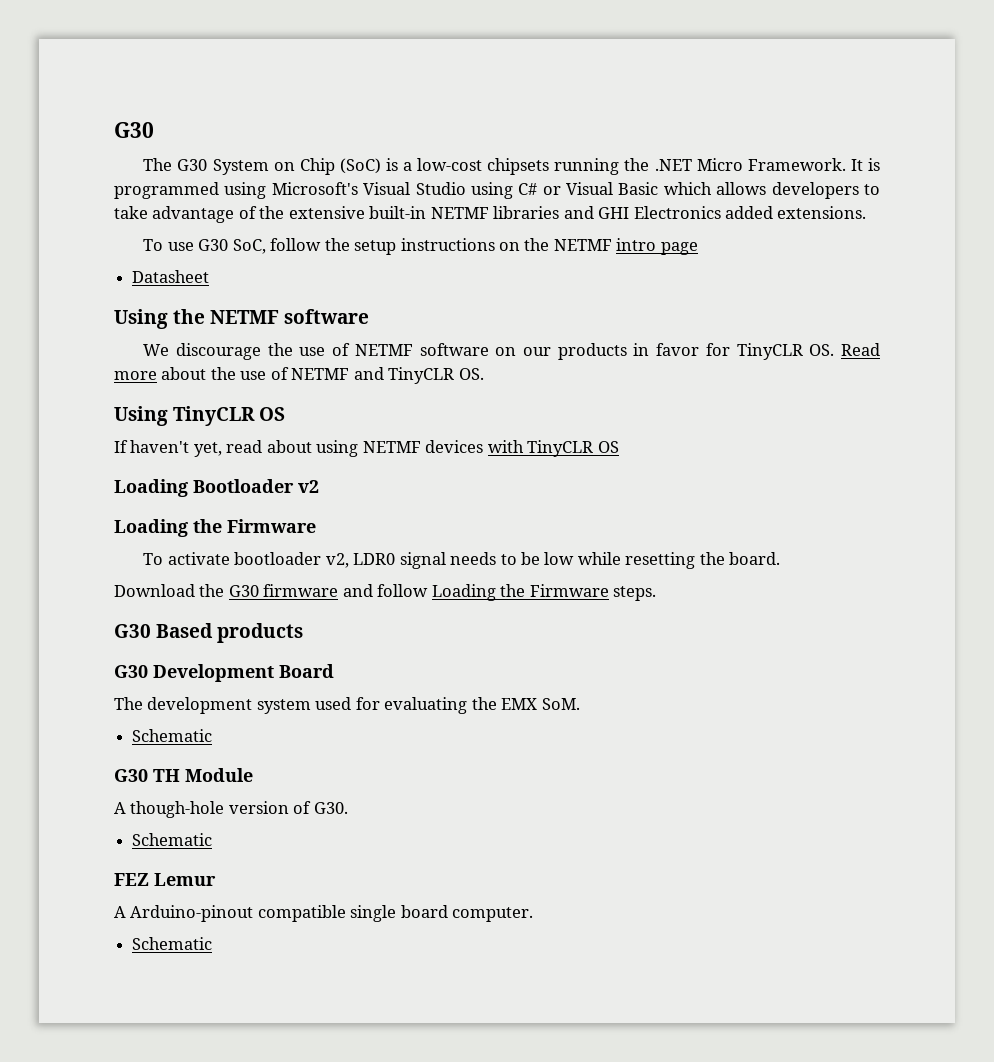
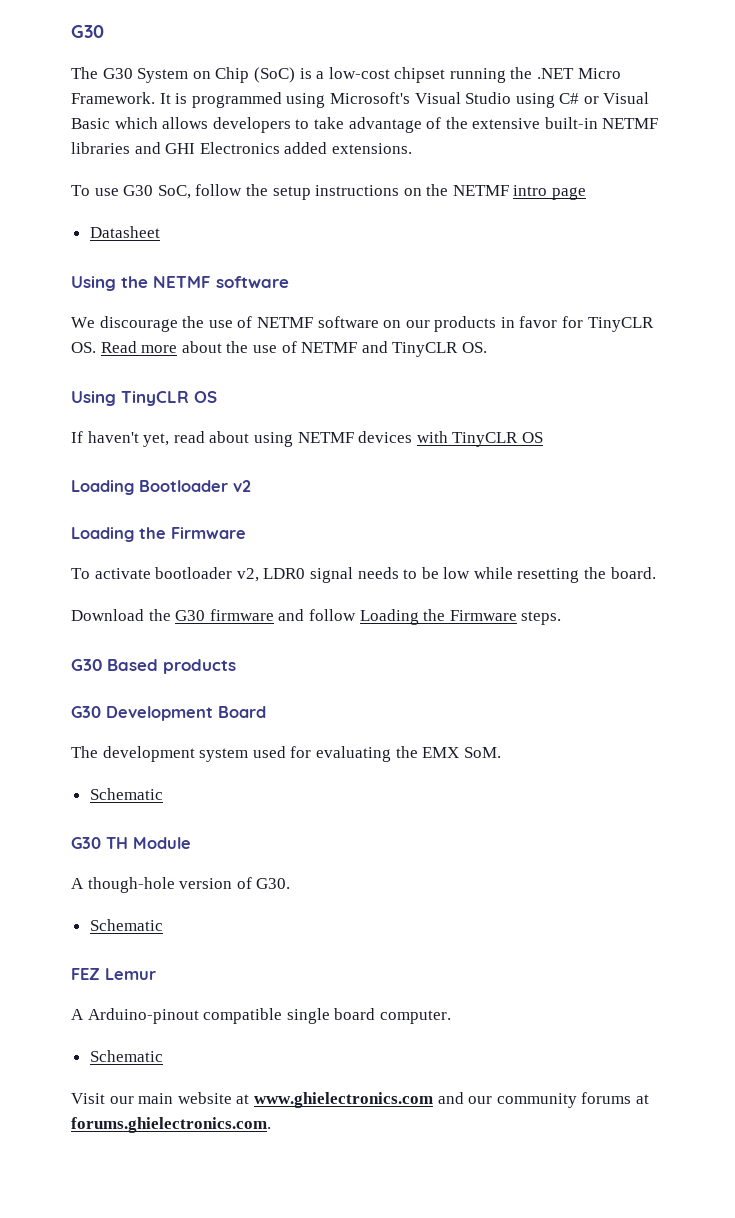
- The G30 System on Chip (SoC) is a low-cost chipsets running the .NET Micro Framework.
+ The G30 System on Chip (SoC) is a low-cost chipset running the .NET Micro Framework.
+ Visit our main website at www.ghielectronics.com and our community forums at forums.ghielectronics.com.

